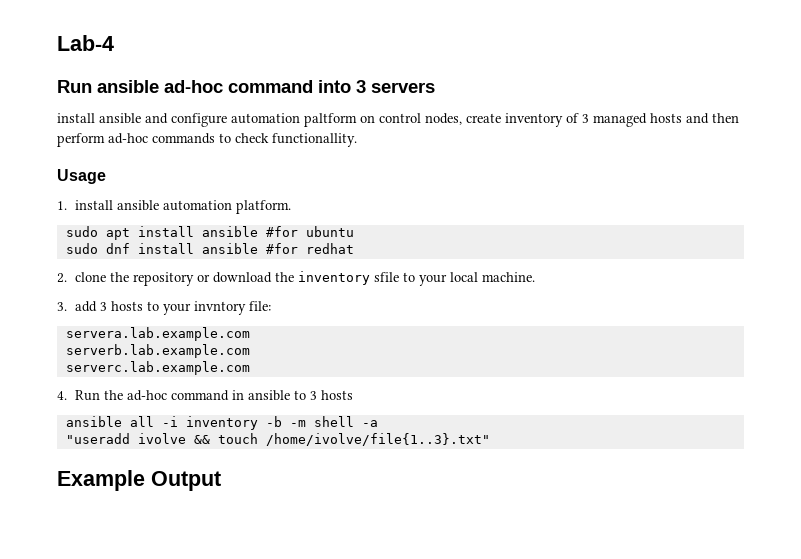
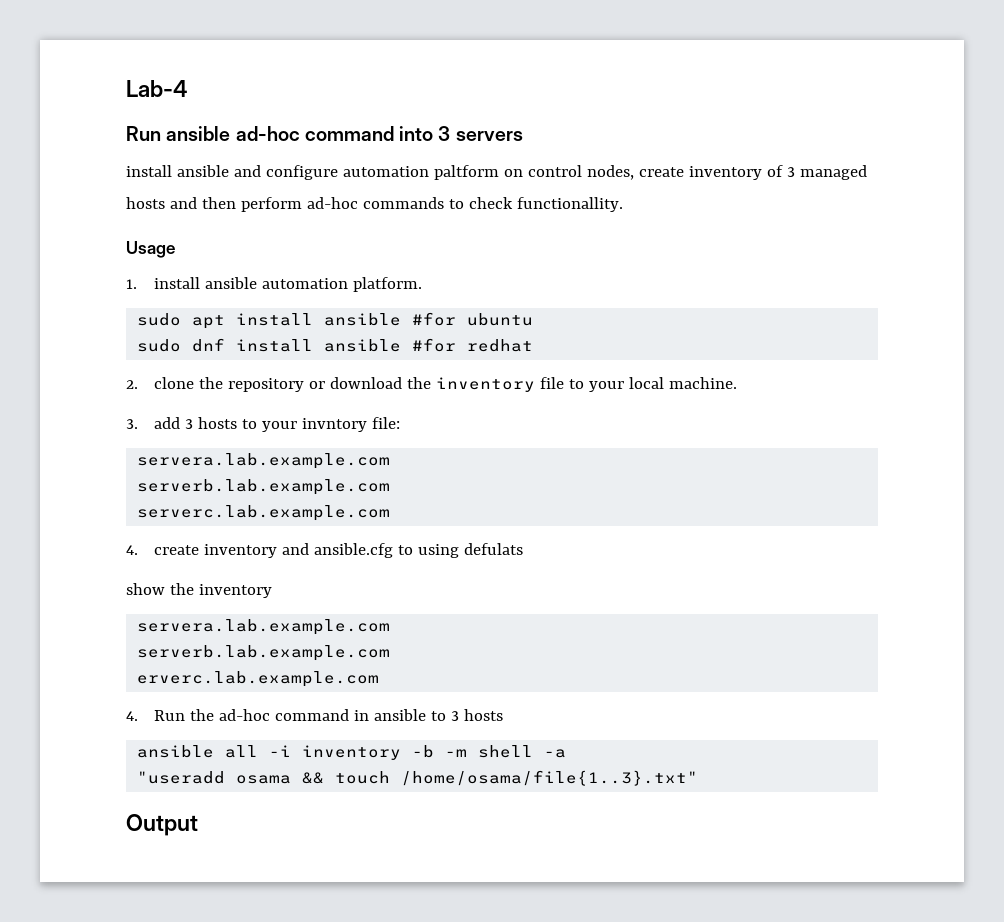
- 2. clone the repository or download the inventory sfile to your local machine.
+ 2. clone the repository or download the inventory file to your local machine.
+ 4. create inventory and ansible.cfg to using defulats
+ show the inventory
+ servera.lab.example.com
+ serverb.lab.example.com
+ erverc.lab.example.com
- "useradd ivolve && touch /home/ivolve/file{1..3}.txt"
- Example Output
+ "useradd osama && touch /home/osama/file{1..3}.txt"
+ Output

